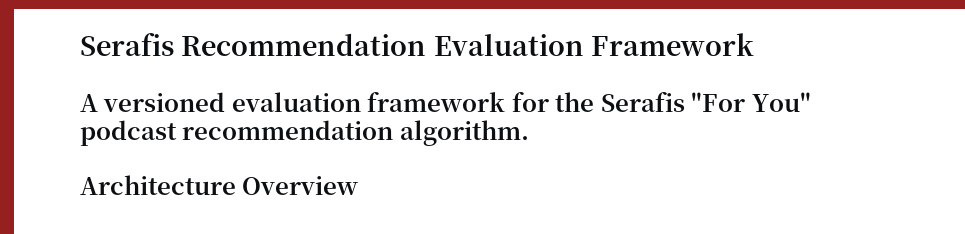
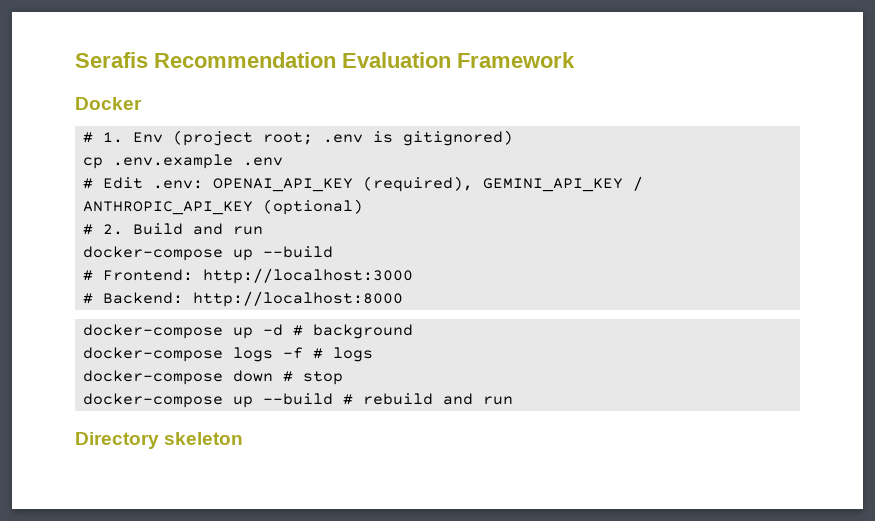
- A versioned evaluation framework for the Serafis "For You" podcast recommendation algorithm.
- Architecture Overview
+ Docker
+ # 1. Env (project root; .env is gitignored)
+ cp .env.example .env
+ # Edit .env: OPENAI_API_KEY (required), GEMINI_API_KEY / ANTHROPIC_API_KEY (optional)
+ # 2. Build and run
+ docker-compose up --build
+ # Frontend: http://localhost:3000
+ # Backend: http://localhost:8000
+ docker-compose up -d # background
+ docker-compose logs -f # logs
+ docker-compose down # stop
+ docker-compose up --build # rebuild and run
+ Directory skeleton

